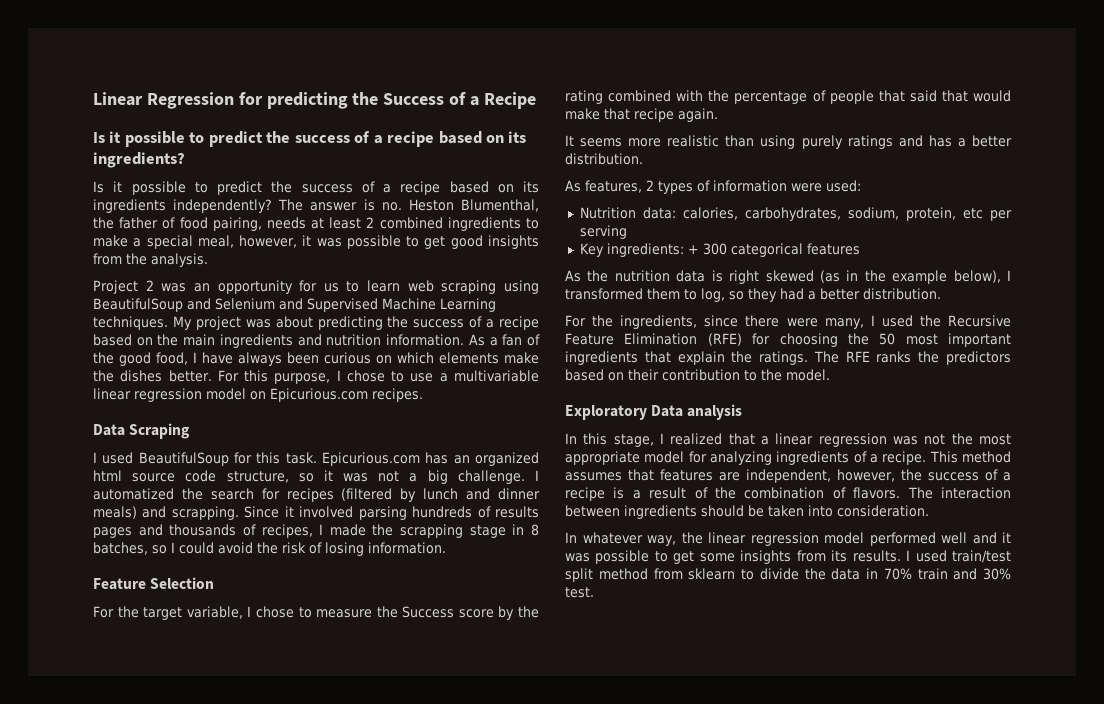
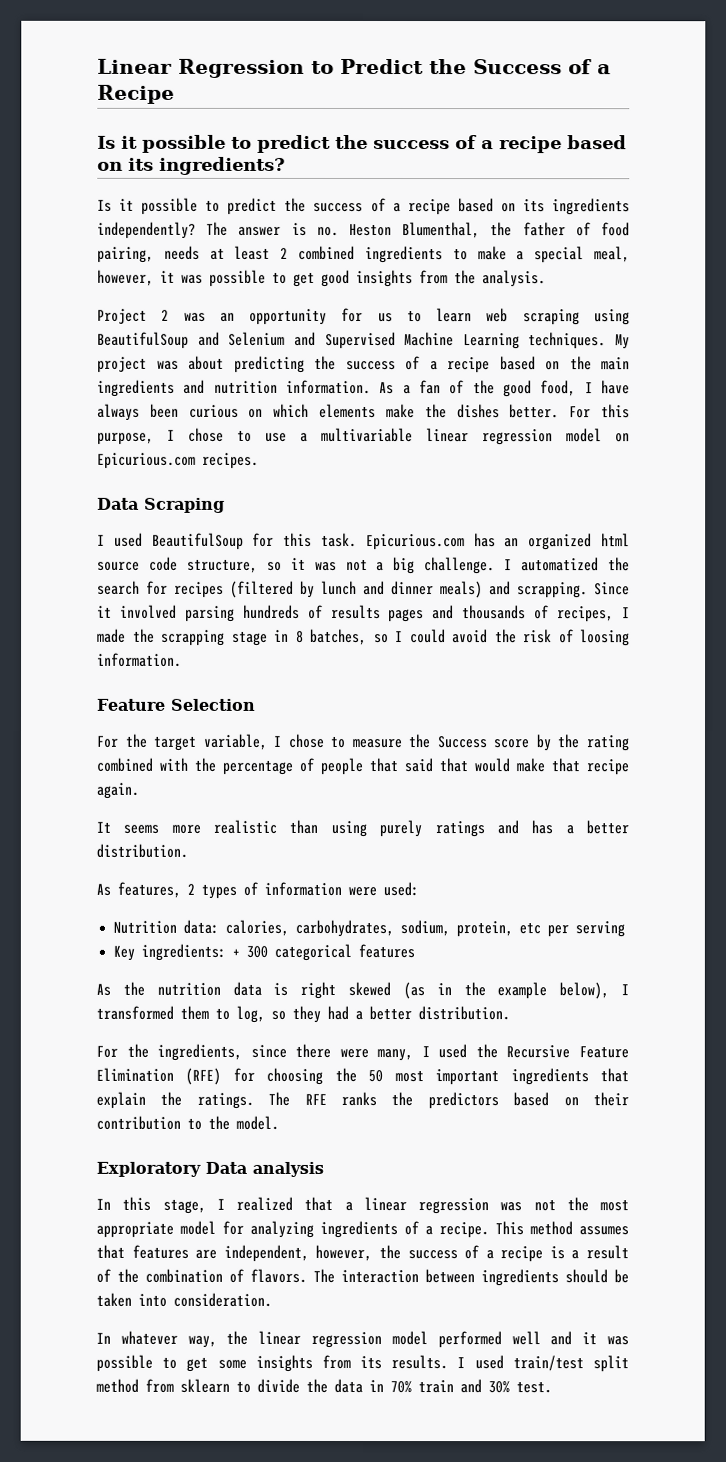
- Linear Regression for predicting the Success of a Recipe
+ Linear Regression to Predict the Success of a Recipe
- Since it involved parsing hundreds of results pages and thousands of recipes, I made the scrapping stage in 8 batches, so I could avoid the risk of losing information.
+ Since it involved parsing hundreds of results pages and thousands of recipes, I made the scrapping stage in 8 batches, so I could avoid the risk of loosing information.

